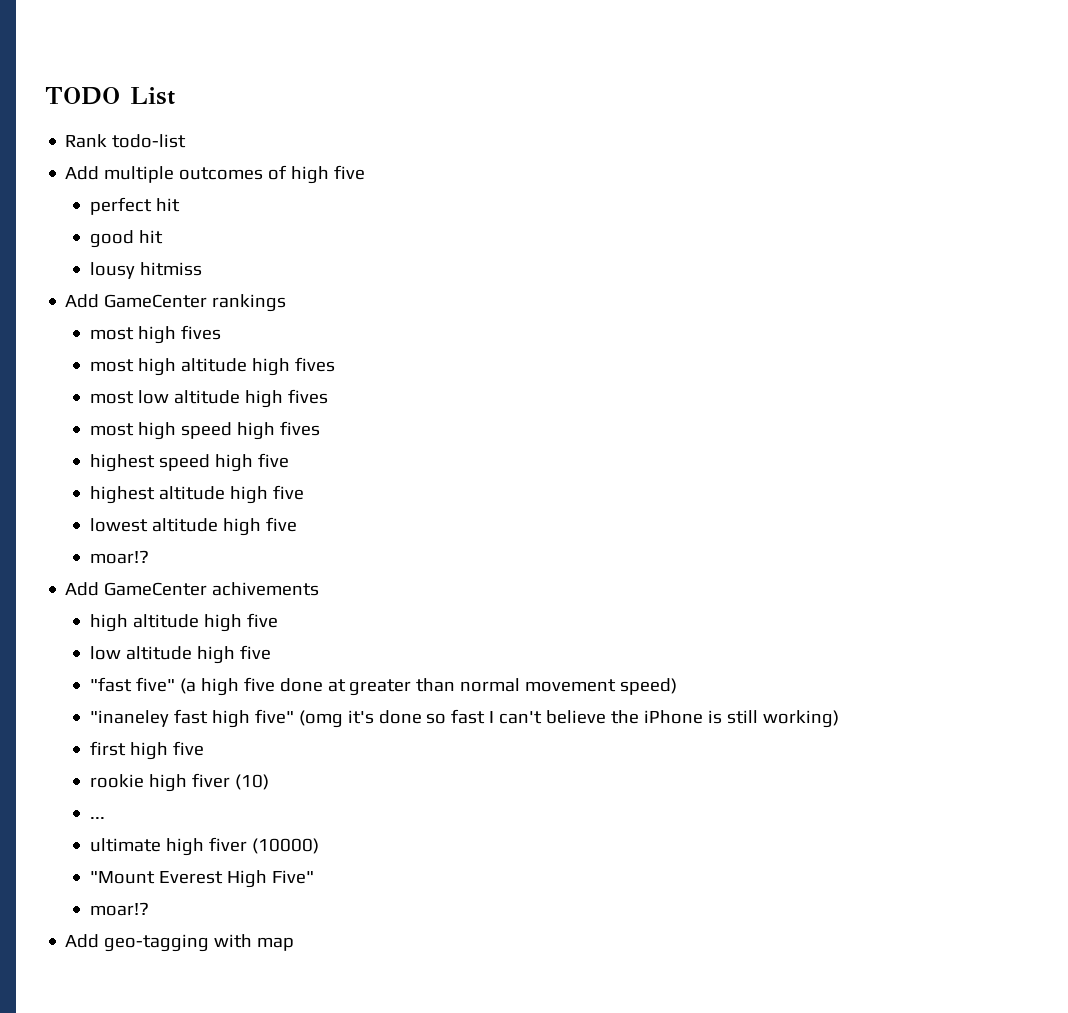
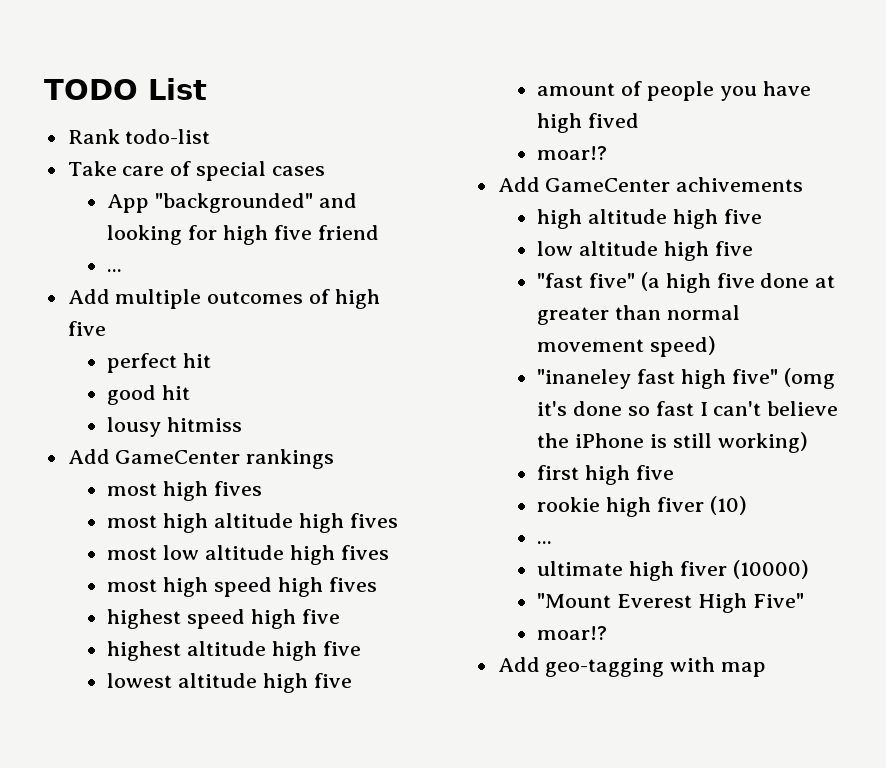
+ Take care of special cases
+ App "backgrounded" and looking for high five friend
+ ...
+ amount of people you have high fived

